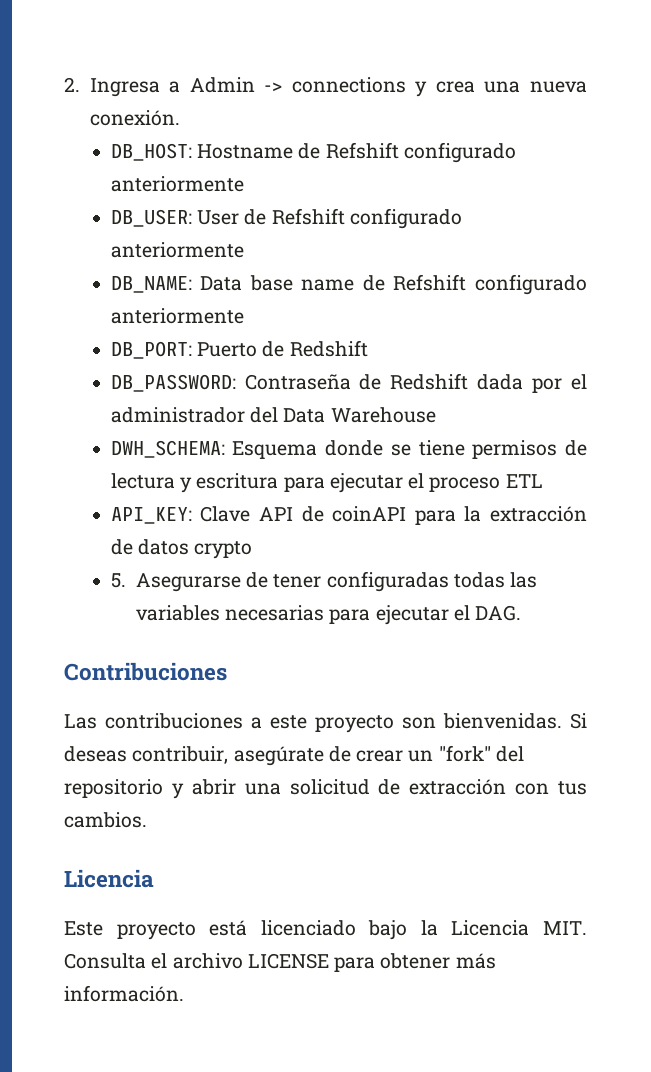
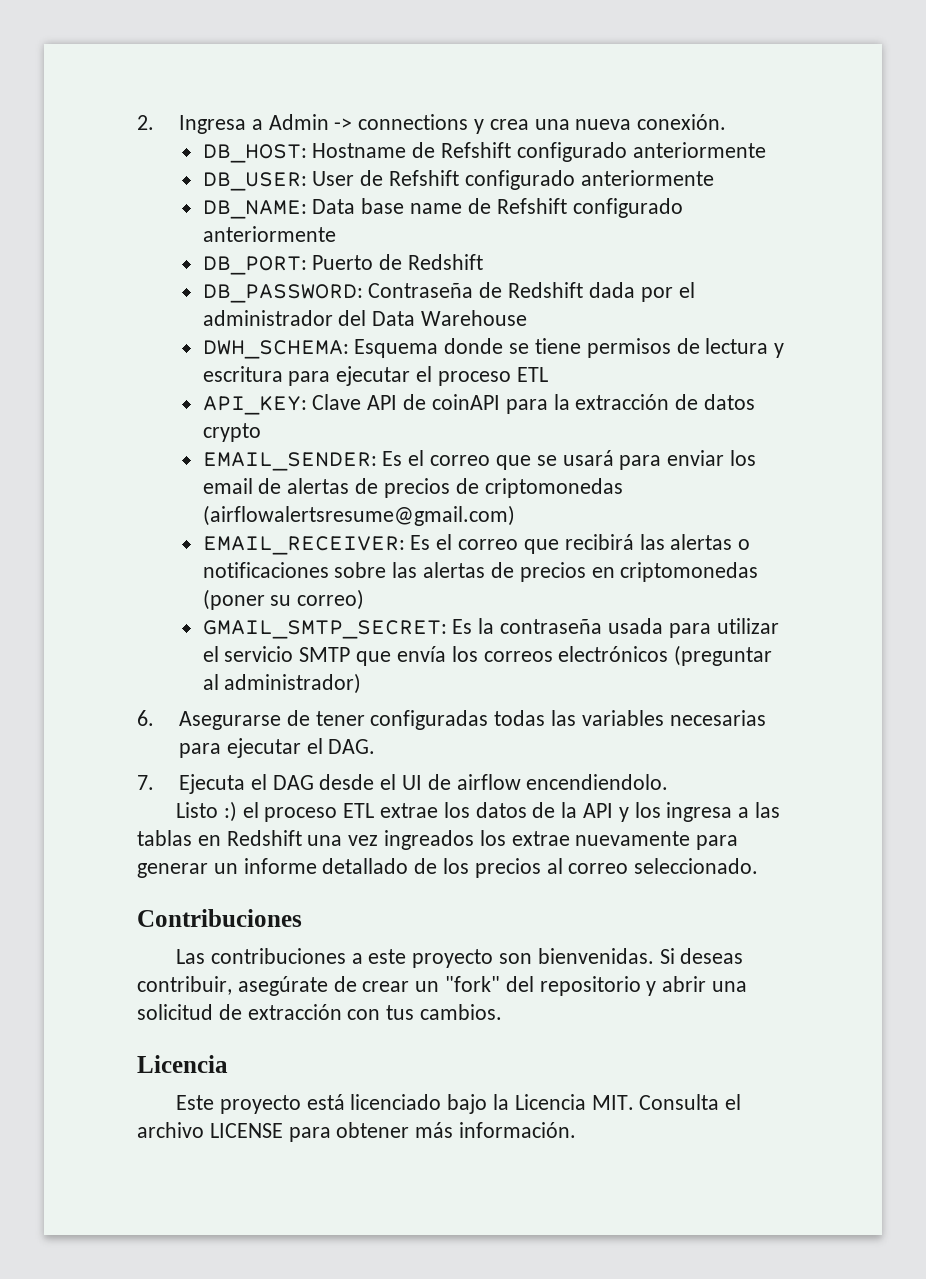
- 5. Asegurarse de tener configuradas todas las variables necesarias para ejecutar el DAG.
+ EMAIL_SENDER: Es el correo que se usará para enviar los email de alertas de precios de criptomonedas (airflowalertsresume@gmail.com)
+ EMAIL_RECEIVER: Es el correo que recibirá las alertas o notificaciones sobre las alertas de precios en criptomonedas (poner su correo)
+ GMAIL_SMTP_SECRET: Es la contraseña usada para utilizar el servicio SMTP que envía los correos electrónicos (preguntar al administrador)
+ 6. Asegurarse de tener configuradas todas las variables necesarias para ejecutar el DAG.
+ 7. Ejecuta el DAG desde el UI de airflow encendiendolo.
+ Listo :) el proceso ETL extrae los datos de la API y los ingresa a las tablas en Redshift una vez ingreados los extrae nuevamente para generar un informe detallado de los precios al correo seleccionado.

